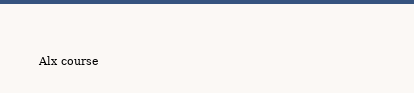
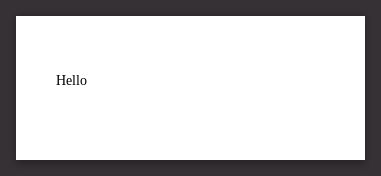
- Alx course
+ Hello

